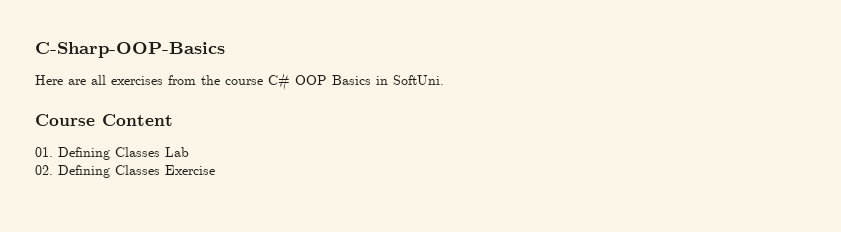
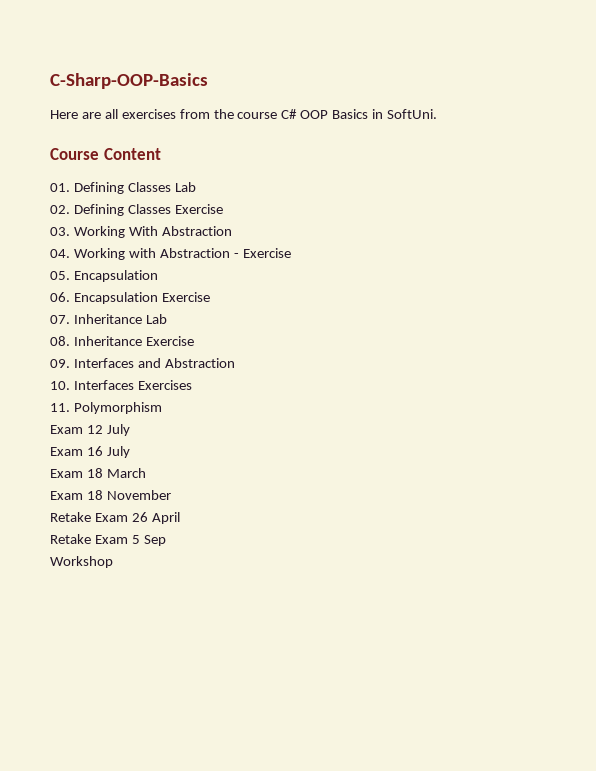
+ 03. Working With Abstraction
+ 04. Working with Abstraction - Exercise
+ 05. Encapsulation
+ 06. Encapsulation Exercise
+ 07. Inheritance Lab
+ 08. Inheritance Exercise
+ 09. Interfaces and Abstraction
+ 10. Interfaces Exercises
+ 11. Polymorphism
+ Exam 12 July
+ Exam 16 July
+ Exam 18 March
+ Exam 18 November
+ Retake Exam 26 April
+ Retake Exam 5 Sep
+ Workshop

